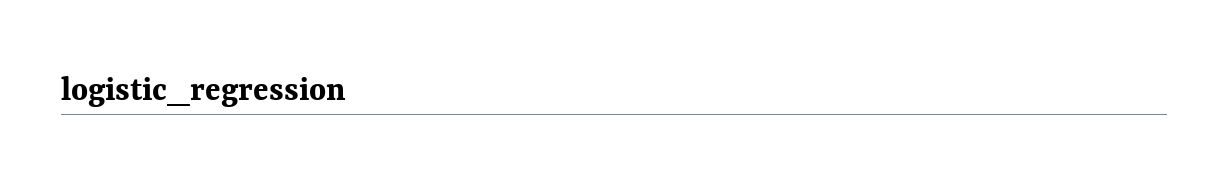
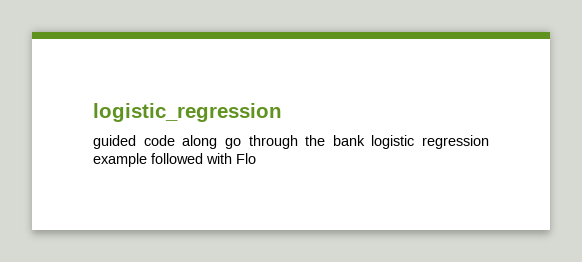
+ guided code along go through the bank logistic regression example followed with Flo

